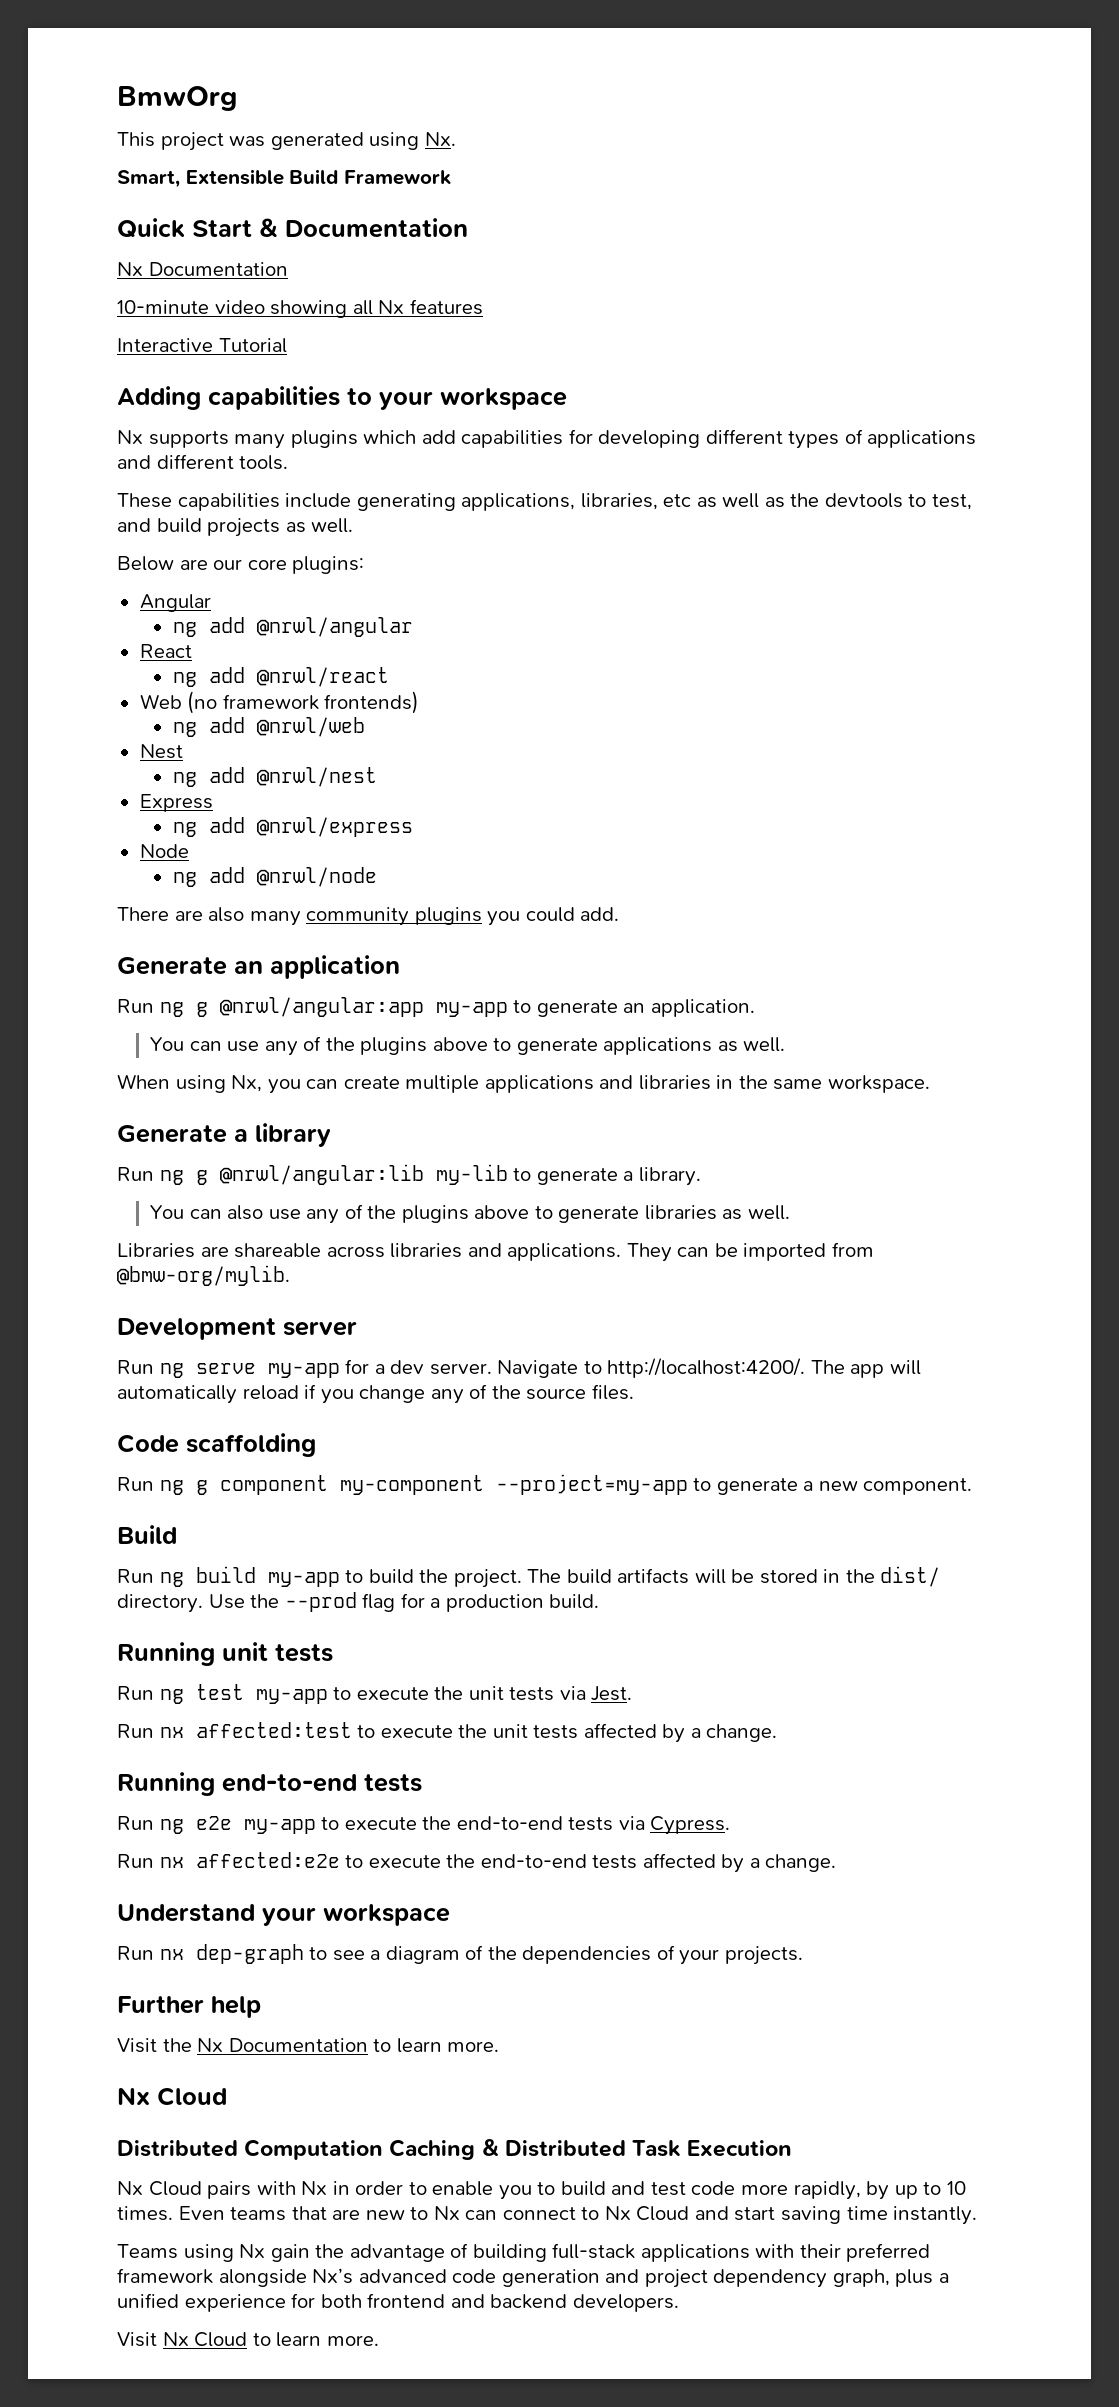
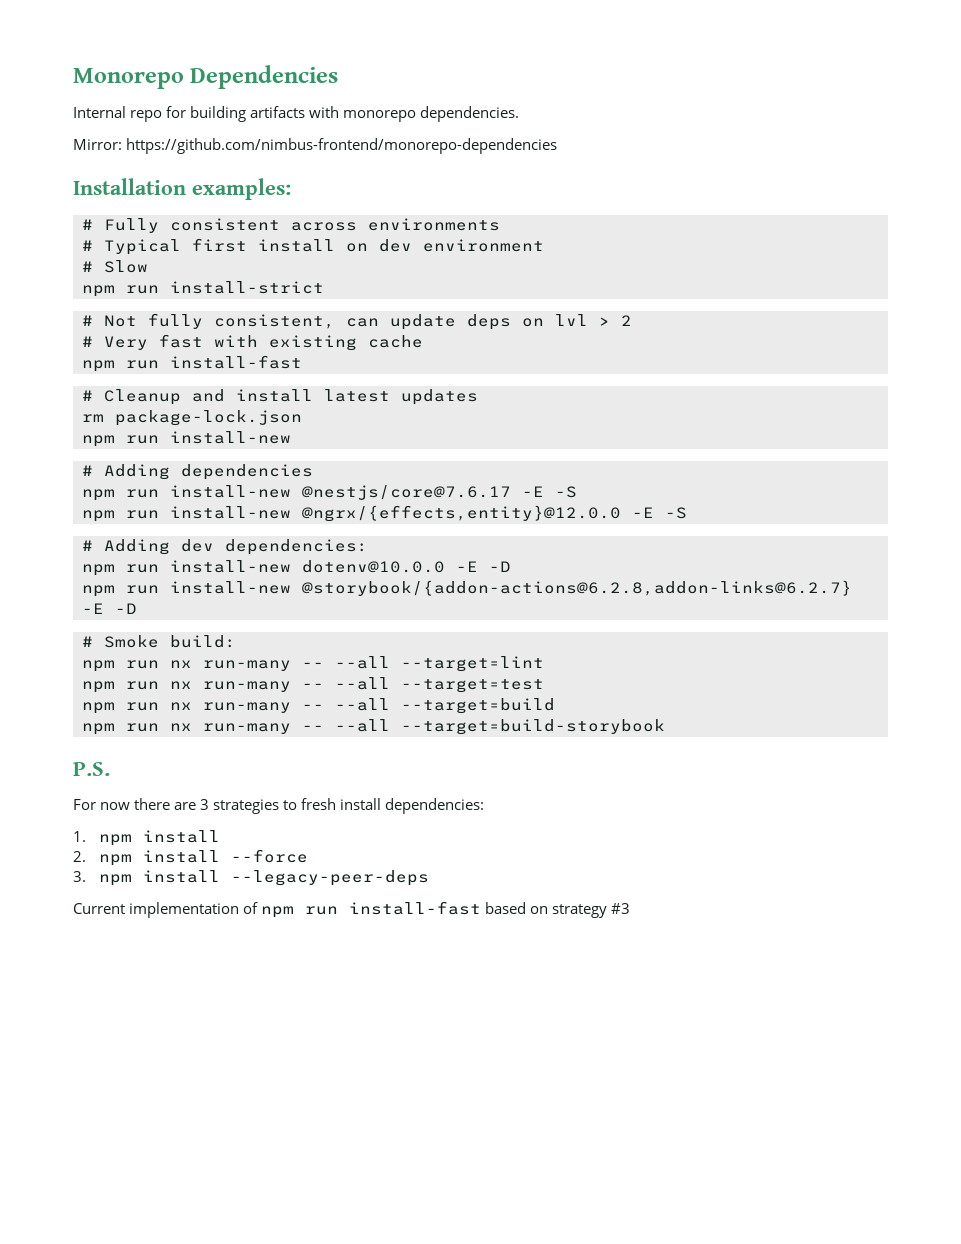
- BmwOrg
- This project was generated using Nx.
- Smart, Extensible Build Framework
- Quick Start & Documentation
- Nx Documentation
- 10-minute video showing all Nx features
- Interactive Tutorial
- Adding capabilities to your workspace
- Nx supports many plugins which add capabilities for developing different types of applications and different tools.
- These capabilities include generating applications, libraries, etc as well as the devtools to test, and build projects as well.
- Below are our core plugins:
- Angular
- ng add @nrwl/angular
- React
- ng add @nrwl/react
- Web (no framework frontends)
- ng add @nrwl/web
- Nest
- ng add @nrwl/nest
- Express
- ng add @nrwl/express
- Node
- ng add @nrwl/node
- There are also many community plugins you could add.
- Generate an application
- Run ng g @nrwl/angular:app my-app to generate an application.
- You can use any of the plugins above to generate applications as well.
- When using Nx, you can create multiple applications and libraries in the same workspace.
- Generate a library
- Run ng g @nrwl/angular:lib my-lib to generate a library.
- You can also use any of the plugins above to generate libraries as well.
- Libraries are shareable across libraries and applications. They can be imported from @bmw-org/mylib.
- Development server
- Run ng serve my-app for a dev server. Navigate to http://localhost:4200/. The app will automatically reload if you change any of the source files.
- Code scaffolding
- Run ng g component my-component --project=my-app to generate a new component.
- Build
- Run ng build my-app to build the project. The build artifacts will be stored in the dist/ directory. Use the --prod flag for a production build.
- Running unit tests
- Run ng test my-app to execute the unit tests via Jest.
- Run nx affected:test to execute the unit tests affected by a change.
- Running end-to-end tests
- Run ng e2e my-app to execute the end-to-end tests via Cypress.
- Run nx affected:e2e to execute the end-to-end tests affected by a change.
- Understand your workspace
- Run nx dep-graph to see a diagram of the dependencies of your projects.
- Further help
- Visit the Nx Documentation to learn more.
- Nx Cloud
- Distributed Computation Caching & Distributed Task Execution
- Nx Cloud pairs with Nx in order to enable you to build and test code more rapidly, by up to 10 times. Even teams that are new to Nx can connect to Nx Cloud and start saving time instantly.
- Teams using Nx gain the advantage of building full-stack applications with their preferred framework alongside Nx’s advanced code generation and project dependency graph, plus a unified experience for both frontend and backend developers.
- Visit Nx Cloud to learn more.
+ Monorepo Dependencies
+ Internal repo for building artifacts with monorepo dependencies.
+ Mirror: https://github.com/nimbus-frontend/monorepo-dependencies
+ Installation examples:
+ # Fully consistent across environments
+ # Typical first install on dev environment
+ # Slow
+ npm run install-strict
+ # Not fully consistent, can update deps on lvl > 2
+ # Very fast with existing cache
+ npm run install-fast
+ # Cleanup and install latest updates
+ rm package-lock.json
+ npm run install-new
+ # Adding dependencies
+ npm run install-new @nestjs/core@7.6.17 -E -S
+ npm run install-new @ngrx/{effects,entity}@12.0.0 -E -S
+ # Adding dev dependencies:
+ npm run install-new dotenv@10.0.0 -E -D
+ npm run install-new @storybook/{addon-actions@6.2.8,addon-links@6.2.7} -E -D
+ # Smoke build:
+ npm run nx run-many -- --all --target=lint
+ npm run nx run-many -- --all --target=test
+ npm run nx run-many -- --all --target=build
+ npm run nx run-many -- --all --target=build-storybook
+ P.S.
+ For now there are 3 strategies to fresh install dependencies:
+ 1. npm install
+ 2. npm install --force
+ 3. npm install --legacy-peer-deps
+ Current implementation of npm run install-fast based on strategy #3

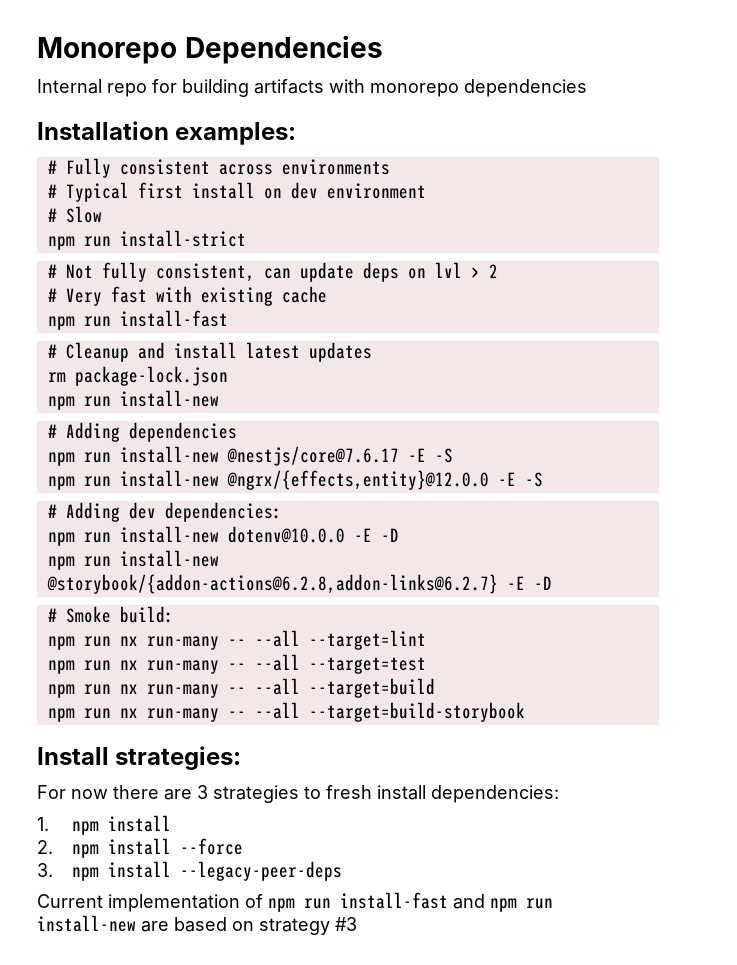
- Internal repo for building artifacts with monorepo dependencies.
- Mirror: https://github.com/nimbus-frontend/monorepo-dependencies
+ Internal repo for building artifacts with monorepo dependencies
- P.S.
+ Install strategies:
- Current implementation of npm run install-fast based on strategy #3
+ Current implementation of npm run install-fast and npm run install-new are based on strategy #3

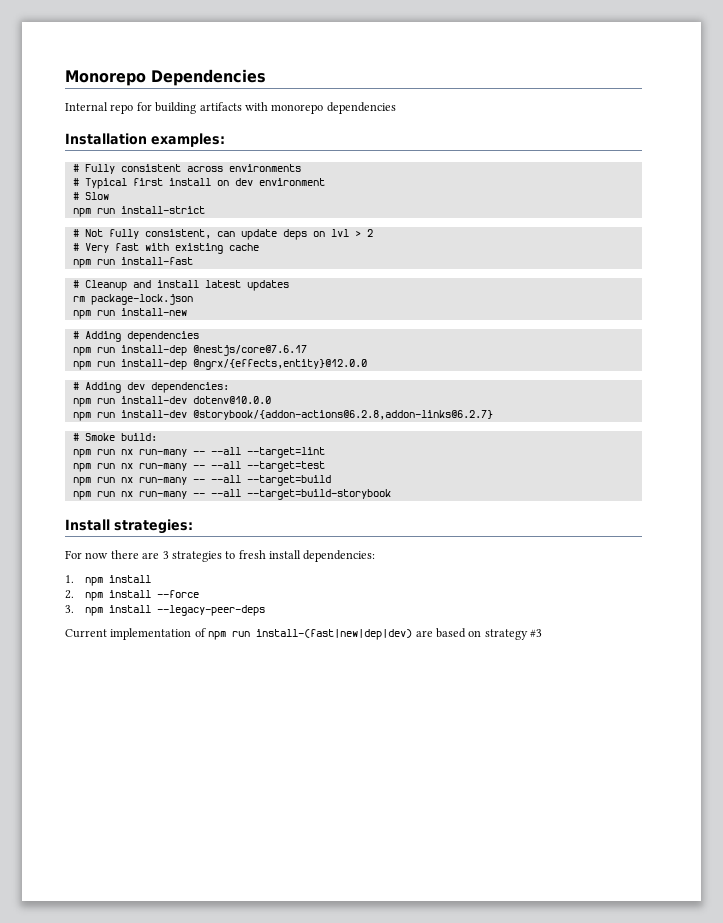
- npm run install-new @nestjs/core@7.6.17 -E -S
- npm run install-new @ngrx/{effects,entity}@12.0.0 -E -S
+ npm run install-dep @nestjs/core@7.6.17
+ npm run install-dep @ngrx/{effects,entity}@12.0.0
- npm run install-new dotenv@10.0.0 -E -D
- npm run install-new @storybook/{addon-actions@6.2.8,addon-links@6.2.7} -E -D
+ npm run install-dev dotenv@10.0.0
+ npm run install-dev @storybook/{addon-actions@6.2.8,addon-links@6.2.7}
- Current implementation of npm run install-fast and npm run install-new are based on strategy #3
+ Current implementation of npm run install-(fast|new|dep|dev) are based on strategy #3

